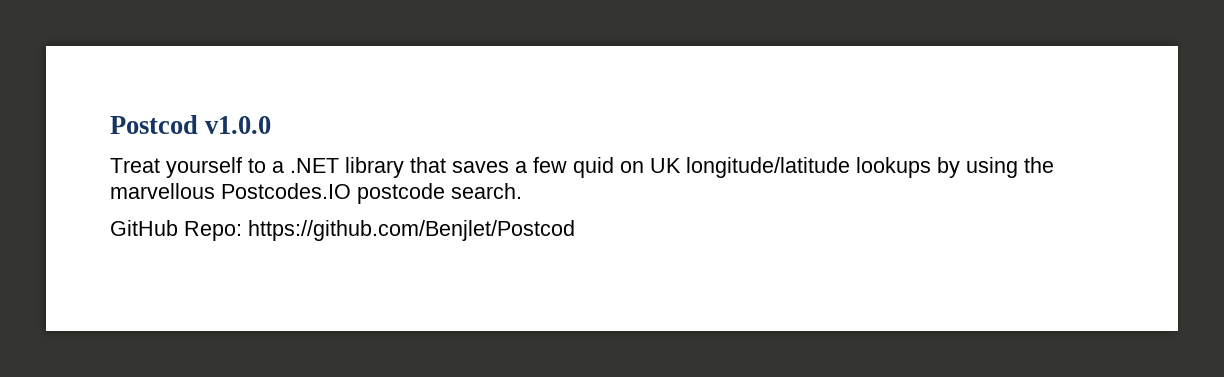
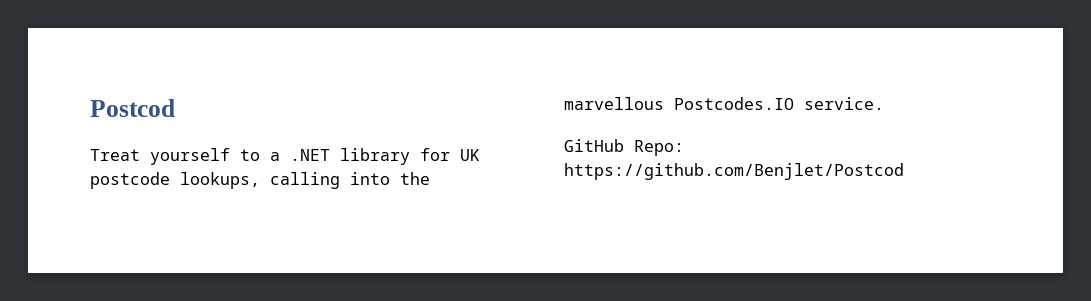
- Postcod v1.0.0
+ Postcod
- Treat yourself to a .NET library that saves a few quid on UK longitude/latitude lookups by using the marvellous Postcodes.IO postcode search.
+ Treat yourself to a .NET library for UK postcode lookups, calling into the marvellous Postcodes.IO service.

